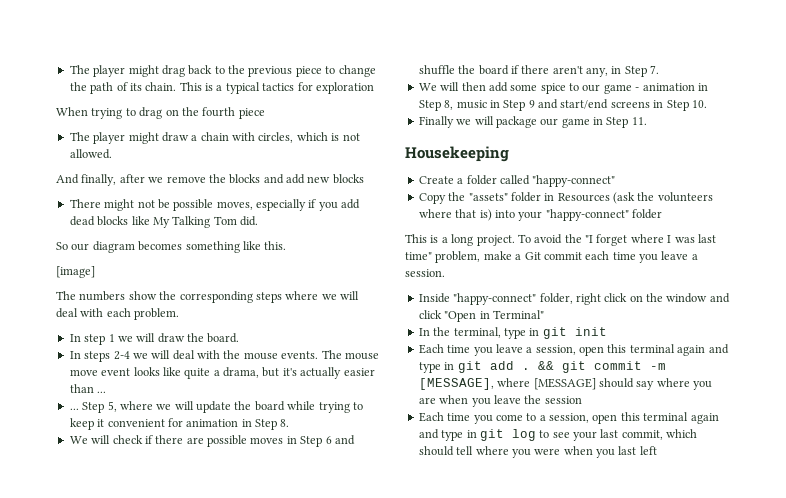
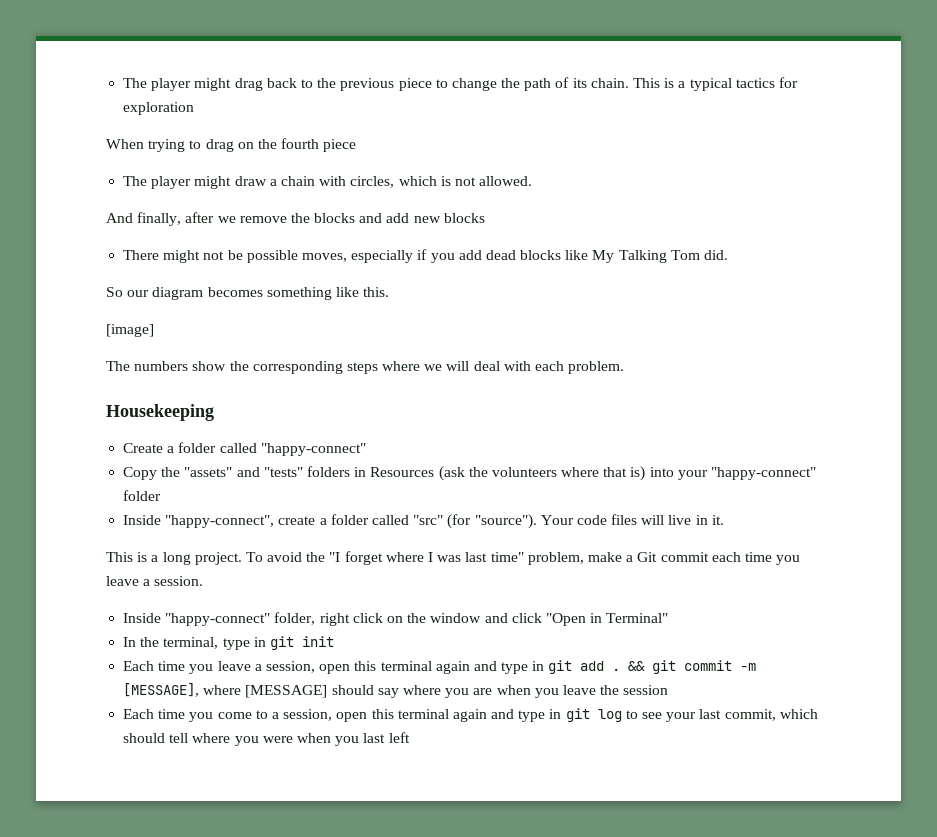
- In step 1 we will draw the board.
- In steps 2-4 we will deal with the mouse events. The mouse move event looks like quite a drama, but it's actually easier than ...
- ... Step 5, where we will update the board while trying to keep it convenient for animation in Step 8.
- We will check if there are possible moves in Step 6 and shuffle the board if there aren't any, in Step 7.
- We will then add some spice to our game - animation in Step 8, music in Step 9 and start/end screens in Step 10.
- Finally we will package our game in Step 11.
- Copy the "assets" folder in Resources (ask the volunteers where that is) into your "happy-connect" folder
+ Copy the "assets" and "tests" folders in Resources (ask the volunteers where that is) into your "happy-connect" folder
+ Inside "happy-connect", create a folder called "src" (for "source"). Your code files will live in it.

